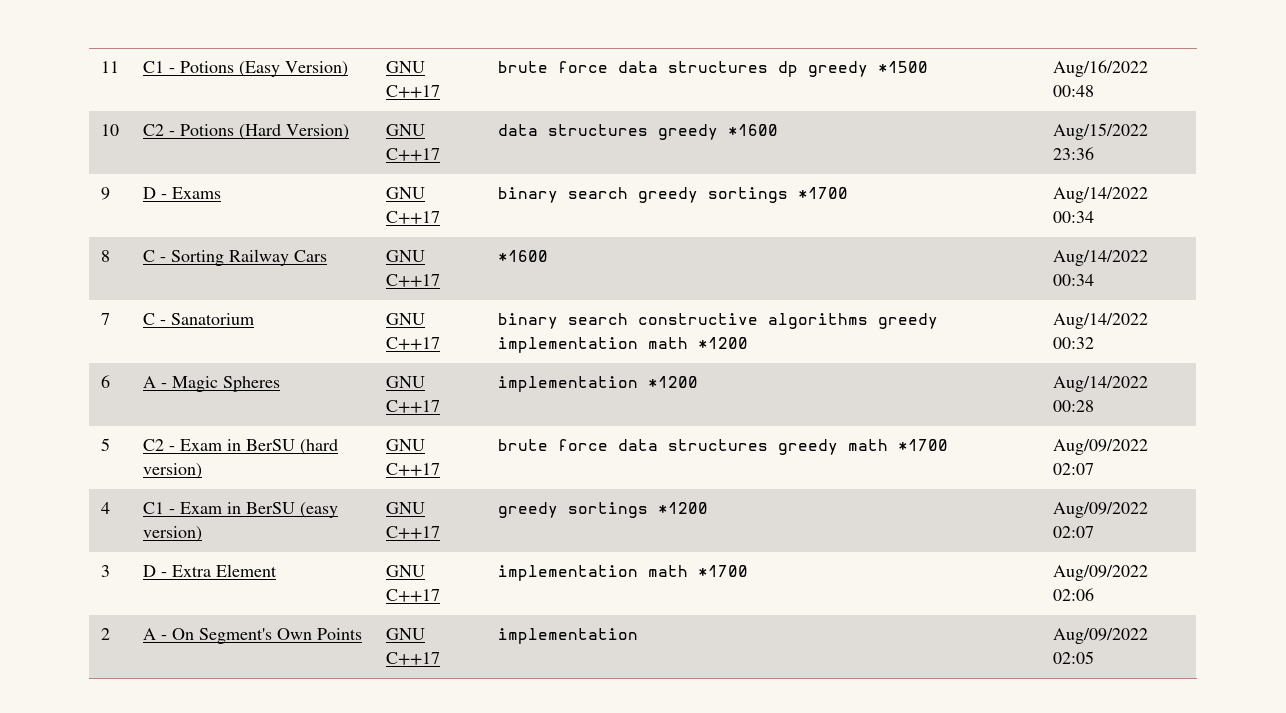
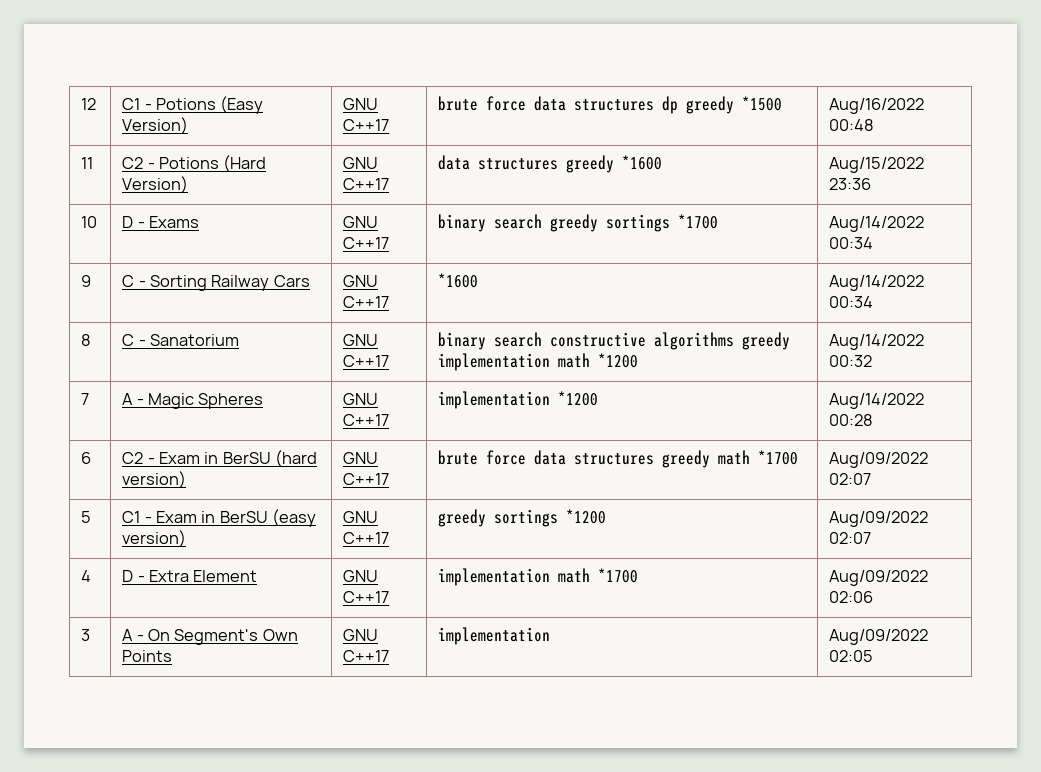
- 11 | C1 - Potions (Easy Version) | GNU C++17 | brute force data structures dp greedy *1500 | Aug/16/2022 00:48
+ 12 | C1 - Potions (Easy Version) | GNU C++17 | brute force data structures dp greedy *1500 | Aug/16/2022 00:48
- 10 | C2 - Potions (Hard Version) | GNU C++17 | data structures greedy *1600 | Aug/15/2022 23:36
+ 11 | C2 - Potions (Hard Version) | GNU C++17 | data structures greedy *1600 | Aug/15/2022 23:36
- 9 | D - Exams | GNU C++17 | binary search greedy sortings *1700 | Aug/14/2022 00:34
+ 10 | D - Exams | GNU C++17 | binary search greedy sortings *1700 | Aug/14/2022 00:34
- 8 | C - Sorting Railway Cars | GNU C++17 | *1600 | Aug/14/2022 00:34
+ 9 | C - Sorting Railway Cars | GNU C++17 | *1600 | Aug/14/2022 00:34
- 7 | C - Sanatorium | GNU C++17 | binary search constructive algorithms greedy implementation math *1200 | Aug/14/2022 00:32
+ 8 | C - Sanatorium | GNU C++17 | binary search constructive algorithms greedy implementation math *1200 | Aug/14/2022 00:32
- 6 | A - Magic Spheres | GNU C++17 | implementation *1200 | Aug/14/2022 00:28
+ 7 | A - Magic Spheres | GNU C++17 | implementation *1200 | Aug/14/2022 00:28
- 5 | C2 - Exam in BerSU (hard version) | GNU C++17 | brute force data structures greedy math *1700 | Aug/09/2022 02:07
+ 6 | C2 - Exam in BerSU (hard version) | GNU C++17 | brute force data structures greedy math *1700 | Aug/09/2022 02:07
- 4 | C1 - Exam in BerSU (easy version) | GNU C++17 | greedy sortings *1200 | Aug/09/2022 02:07
+ 5 | C1 - Exam in BerSU (easy version) | GNU C++17 | greedy sortings *1200 | Aug/09/2022 02:07
- 3 | D - Extra Element | GNU C++17 | implementation math *1700 | Aug/09/2022 02:06
+ 4 | D - Extra Element | GNU C++17 | implementation math *1700 | Aug/09/2022 02:06
- 2 | A - On Segment's Own Points | GNU C++17 | implementation | Aug/09/2022 02:05
+ 3 | A - On Segment's Own Points | GNU C++17 | implementation | Aug/09/2022 02:05

